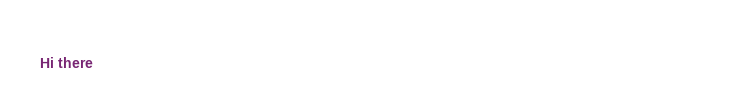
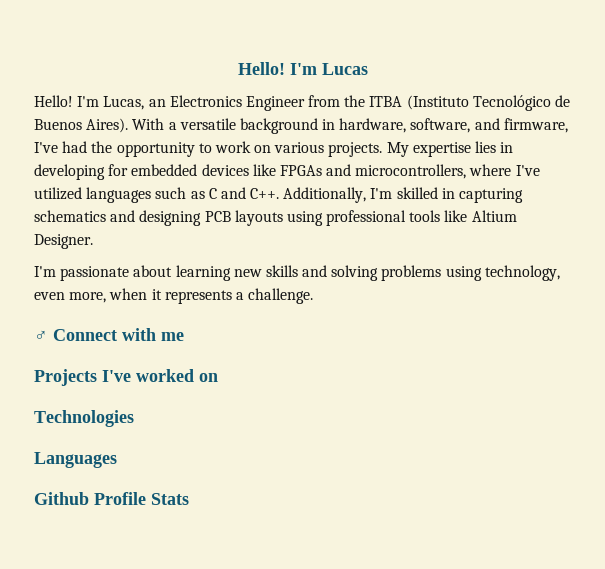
- Hi there
+ Hello! I'm Lucas
+ Hello! I'm Lucas, an Electronics Engineer from the ITBA (Instituto Tecnológico de Buenos Aires). With a versatile background in hardware, software, and firmware, I've had the opportunity to work on various projects. My expertise lies in developing for embedded devices like FPGAs and microcontrollers, where I've utilized languages such as C and C++. Additionally, I'm skilled in capturing schematics and designing PCB layouts using professional tools like Altium Designer.
+ I'm passionate about learning new skills and solving problems using technology, even more, when it represents a challenge.
+ ♂ Connect with me
+ Projects I've worked on
+ Technologies
+ Languages
+ Github Profile Stats

